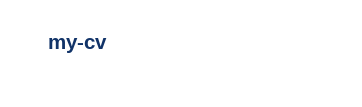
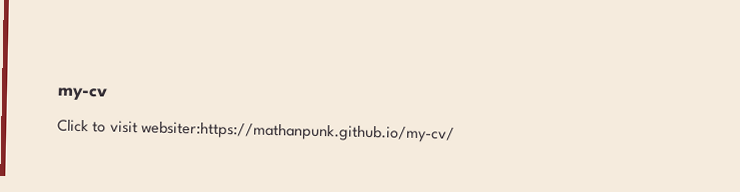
+ Click to visit websiter:https://mathanpunk.github.io/my-cv/

